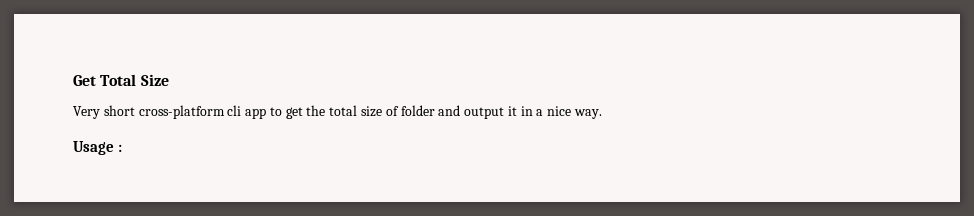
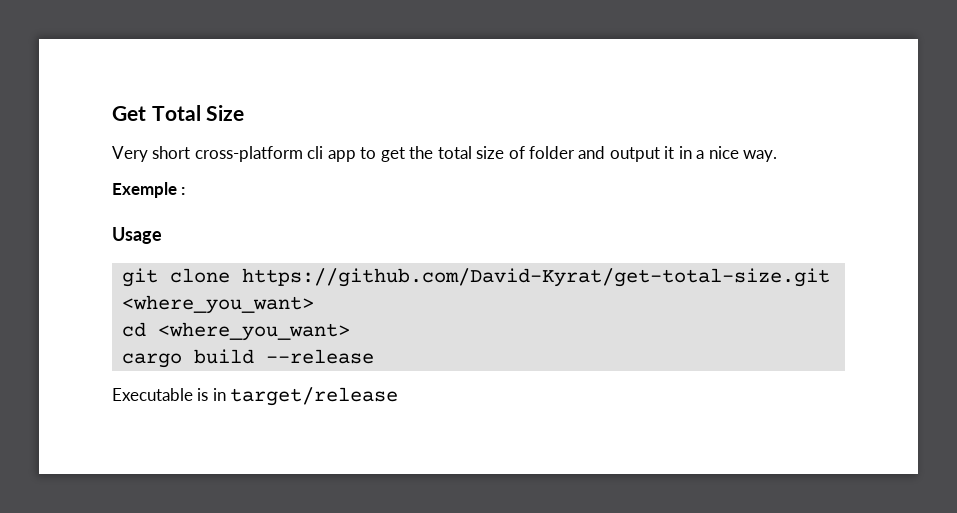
+ Exemple :
- Usage :
+ Usage
+ git clone https://github.com/David-Kyrat/get-total-size.git <where_you_want>
+ cd <where_you_want>
+ cargo build --release
+ Executable is in target/release

